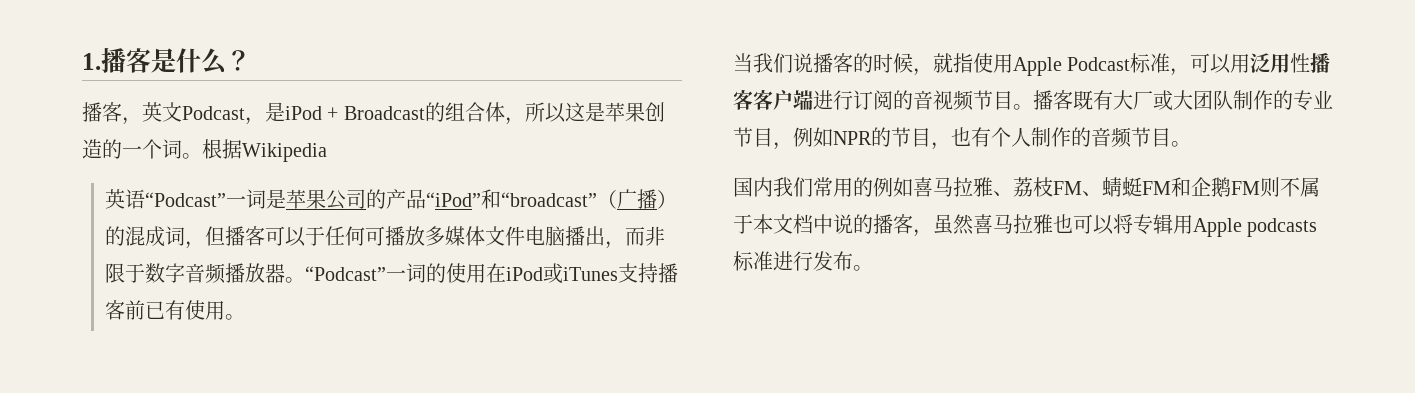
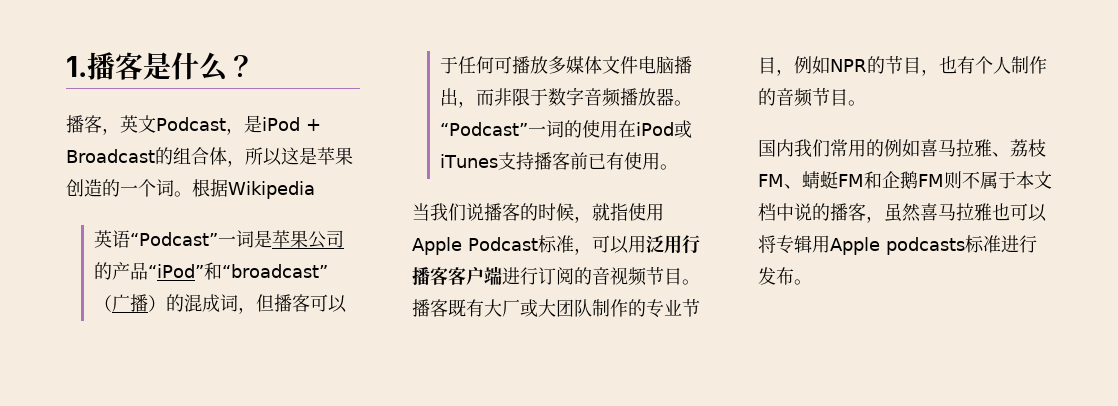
- 当我们说播客的时候，就指使用Apple Podcast标准，可以用泛用性播客客户端进行订阅的音视频节目。
+ 当我们说播客的时候，就指使用Apple Podcast标准，可以用泛用行播客客户端进行订阅的音视频节目。

